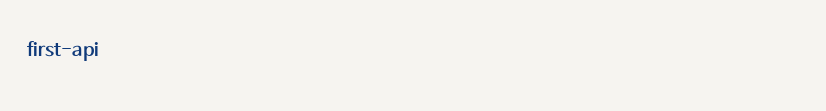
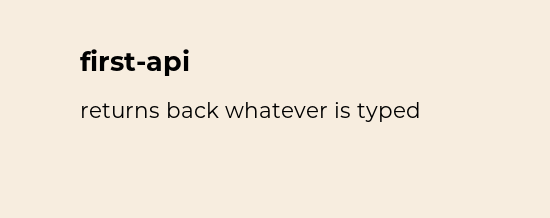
+ returns back whatever is typed

